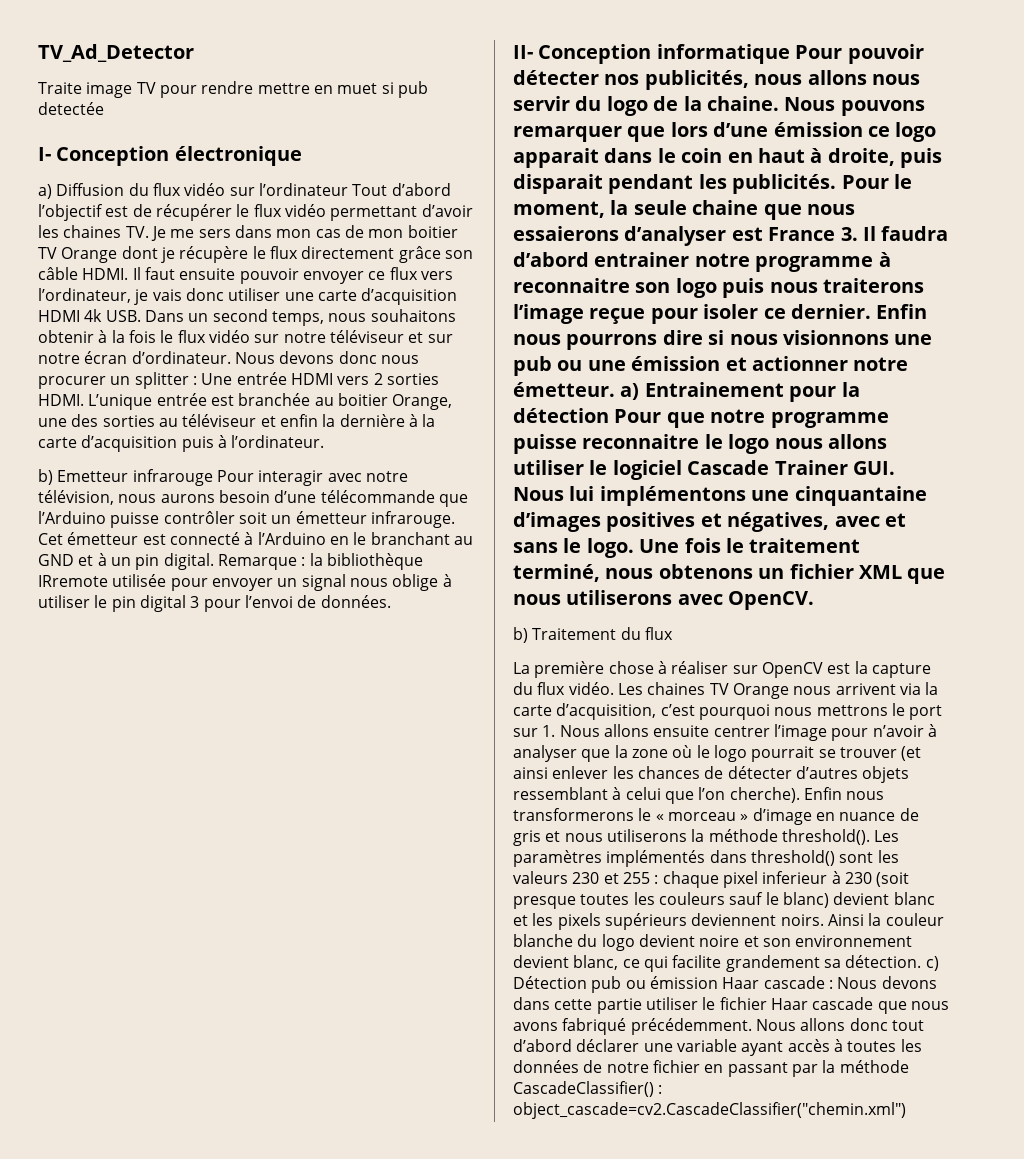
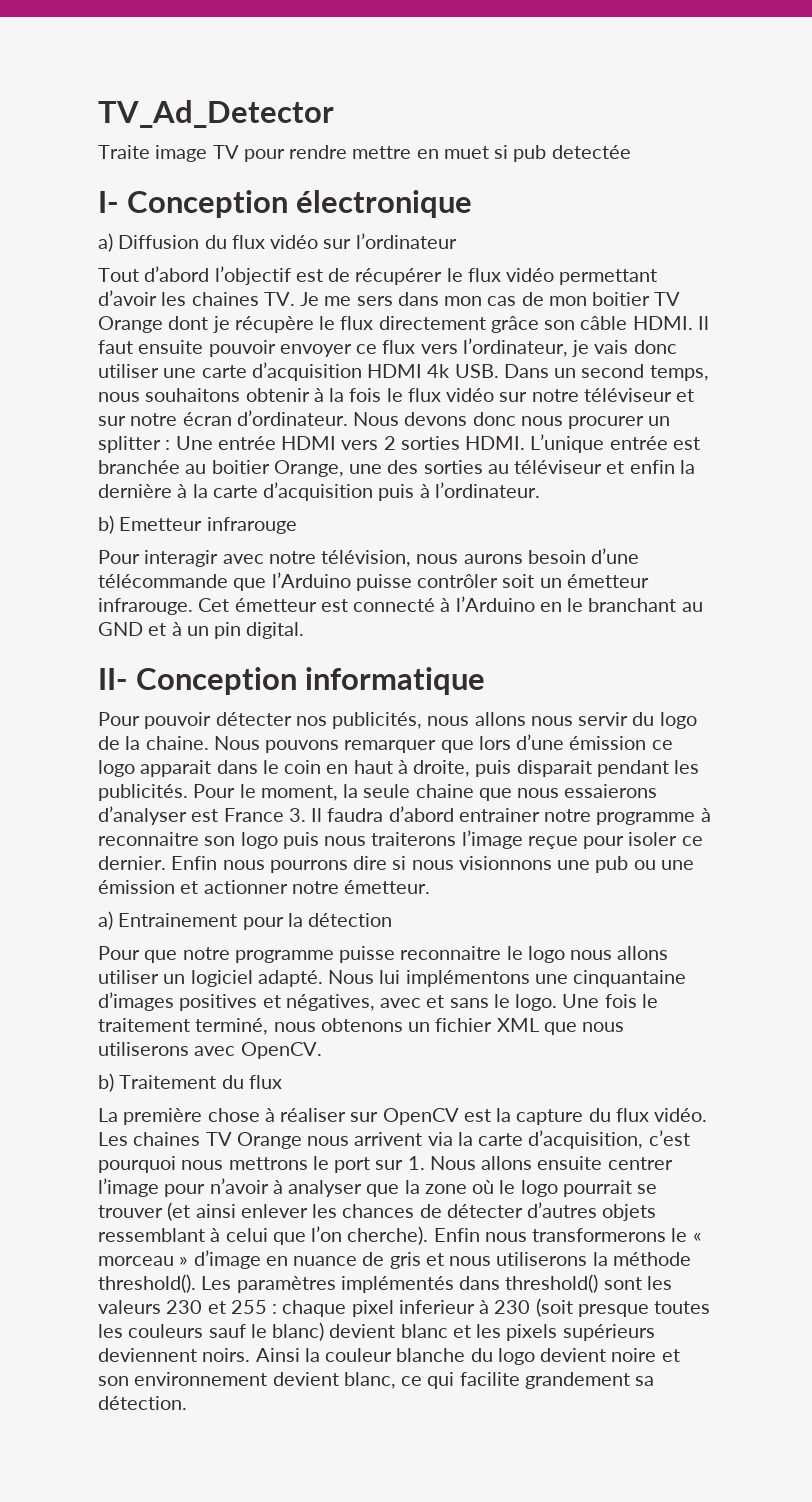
- a) Diffusion du flux vidéo sur l’ordinateur Tout d’abord l’objectif est de récupérer le flux vidéo permettant d’avoir les chaines TV. Je me sers dans mon cas de mon boitier TV Orange dont je récupère le flux directement grâce son câble HDMI.
+ a) Diffusion du flux vidéo sur l’ordinateur
+ Tout d’abord l’objectif est de récupérer le flux vidéo permettant d’avoir les chaines TV. Je me sers dans mon cas de mon boitier TV Orange dont je récupère le flux directement grâce son câble HDMI.
- b) Emetteur infrarouge Pour interagir avec notre télévision, nous aurons besoin d’une télécommande que l’Arduino puisse contrôler soit un émetteur infrarouge.
+ b) Emetteur infrarouge
+ Pour interagir avec notre télévision, nous aurons besoin d’une télécommande que l’Arduino puisse contrôler soit un émetteur infrarouge.
- Remarque : la bibliothèque IRremote utilisée pour envoyer un signal nous oblige à utiliser le pin digital 3 pour l’envoi de données.
- II- Conception informatique Pour pouvoir détecter nos publicités, nous allons nous servir du logo de la chaine.
+ II- Conception informatique
+ Pour pouvoir détecter nos publicités, nous allons nous servir du logo de la chaine.
- Enfin nous pourrons dire si nous visionnons une pub ou une émission et actionner notre émetteur. a) Entrainement pour la détection Pour que notre programme puisse reconnaitre le logo nous allons utiliser le logiciel Cascade Trainer GUI. Nous lui implémentons une cinquantaine d’images positives et négatives, avec et sans le logo.
+ Enfin nous pourrons dire si nous visionnons une pub ou une émission et actionner notre émetteur.
+ a) Entrainement pour la détection
+ Pour que notre programme puisse reconnaitre le logo nous allons utiliser un logiciel adapté. Nous lui implémentons une cinquantaine d’images positives et négatives, avec et sans le logo.
- Ainsi la couleur blanche du logo devient noire et son environnement devient blanc, ce qui facilite grandement sa détection. c) Détection pub ou émission Haar cascade : Nous devons dans cette partie utiliser le fichier Haar cascade que nous avons fabriqué précédemment. Nous allons donc tout d’abord déclarer une variable ayant accès à toutes les données de notre fichier en passant par la méthode CascadeClassifier() : object_cascade=cv2.CascadeClassifier("chemin.xml")
+ Ainsi la couleur blanche du logo devient noire et son environnement devient blanc, ce qui facilite grandement sa détection.

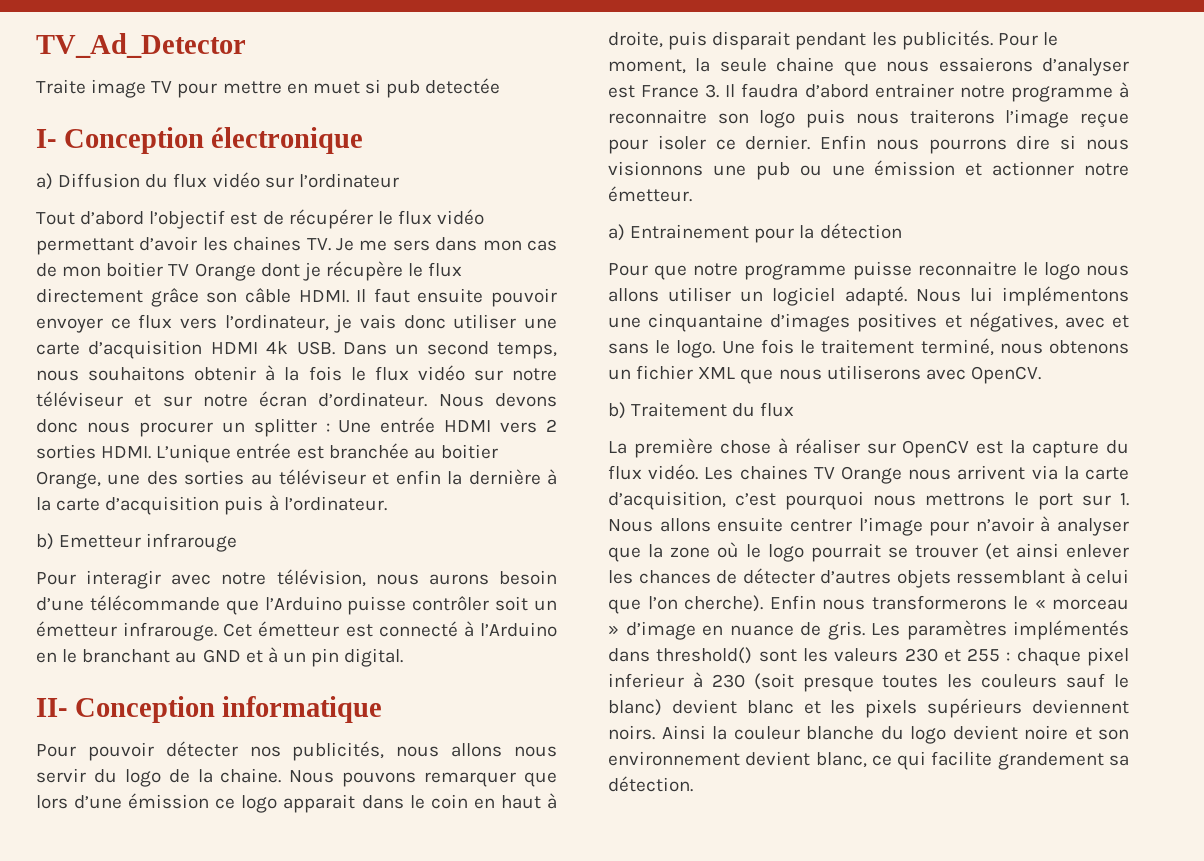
- Traite image TV pour rendre mettre en muet si pub detectée
+ Traite image TV pour mettre en muet si pub detectée
- Enfin nous transformerons le « morceau » d’image en nuance de gris et nous utiliserons la méthode threshold().
+ Enfin nous transformerons le « morceau » d’image en nuance de gris.

